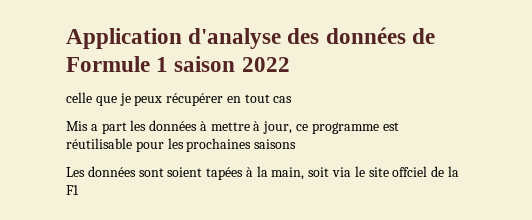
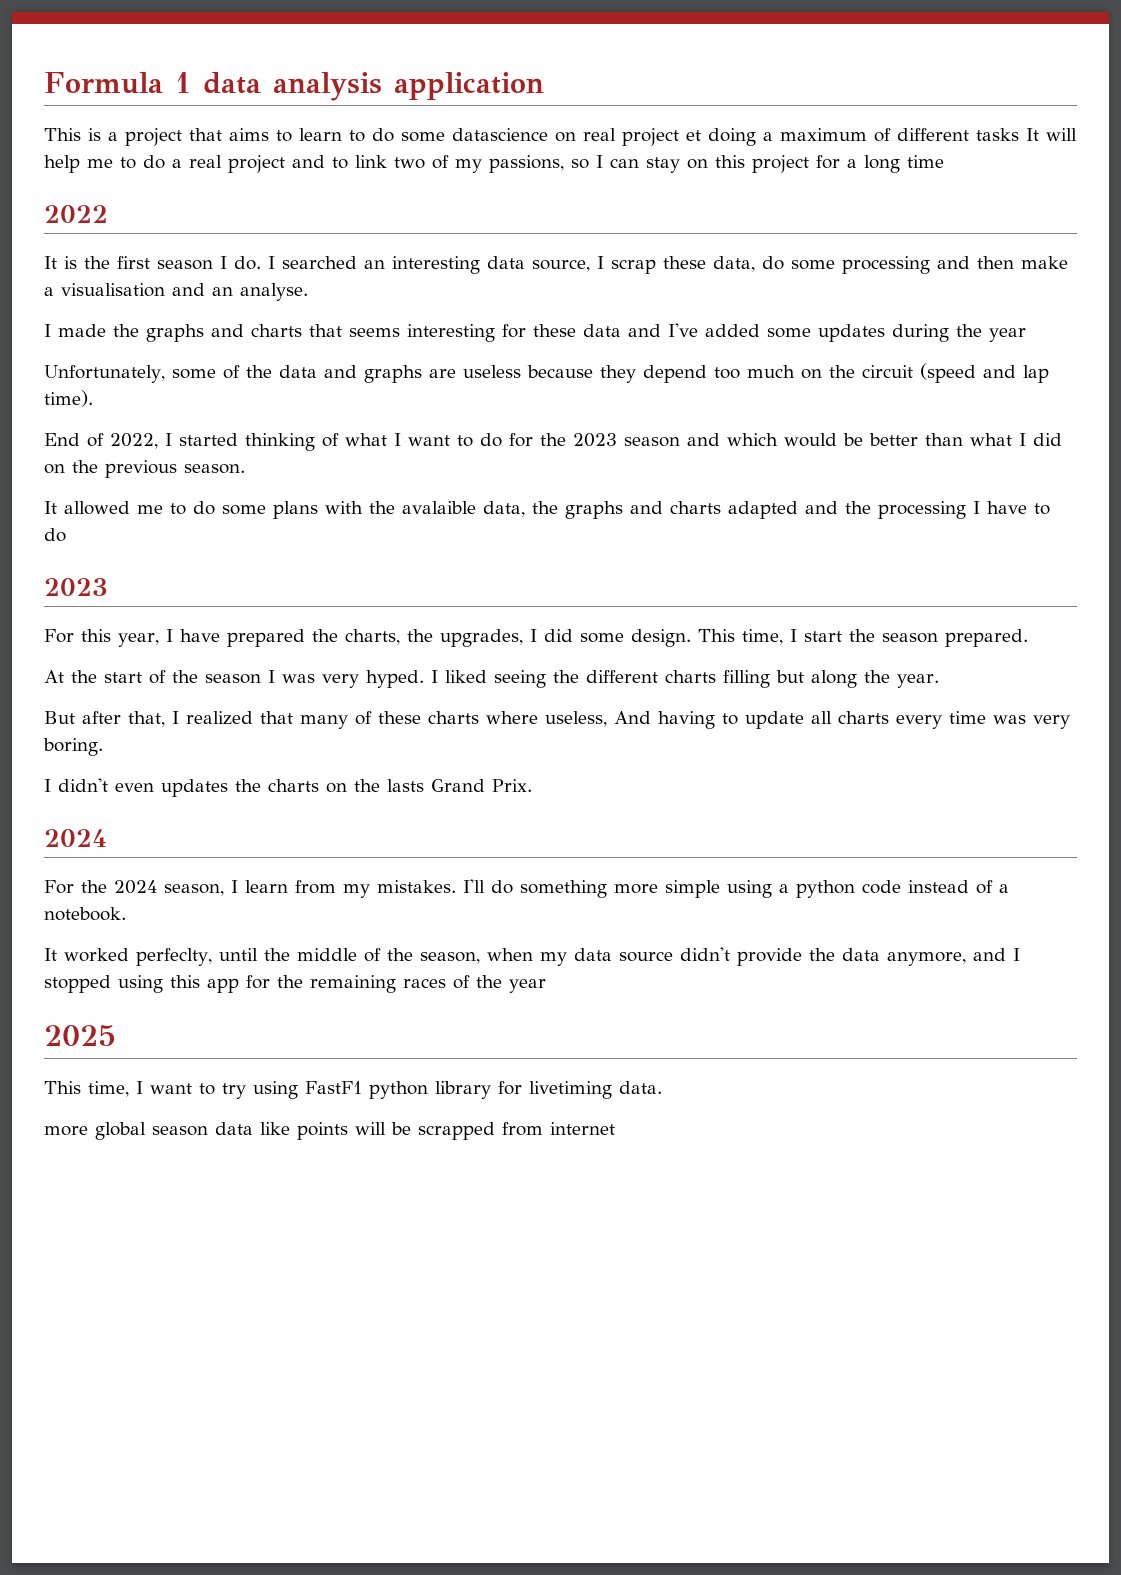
- Application d'analyse des données de Formule 1 saison 2022
- celle que je peux récupérer en tout cas
- Mis a part les données à mettre à jour, ce programme est réutilisable pour les prochaines saisons
- Les données sont soient tapées à la main, soit via le site offciel de la F1
+ Formula 1 data analysis application
+ This is a project that aims to learn to do some datascience on real project et doing a maximum of different tasks It will help me to do a real project and to link two of my passions, so I can stay on this project for a long time
+ 2022
+ It is the first season I do. I searched an interesting data source, I scrap these data, do some processing and then make a visualisation and an analyse.
+ I made the graphs and charts that seems interesting for these data and I've added some updates during the year
+ Unfortunately, some of the data and graphs are useless because they depend too much on the circuit (speed and lap time).
+ End of 2022, I started thinking of what I want to do for the 2023 season and which would be better than what I did on the previous season.
+ It allowed me to do some plans with the avalaible data, the graphs and charts adapted and the processing I have to do
+ 2023
+ For this year, I have prepared the charts, the upgrades, I did some design. This time, I start the season prepared.
+ At the start of the season I was very hyped. I liked seeing the different charts filling but along the year.
+ But after that, I realized that many of these charts where useless, And having to update all charts every time was very boring.
+ I didn't even updates the charts on the lasts Grand Prix.
+ 2024
+ For the 2024 season, I learn from my mistakes. I'll do something more simple using a python code instead of a notebook.
+ It worked perfeclty, until the middle of the season, when my data source didn't provide the data anymore, and I stopped using this app for the remaining races of the year
+ 2025
+ This time, I want to try using FastF1 python library for livetiming data.
+ more global season data like points will be scrapped from internet

